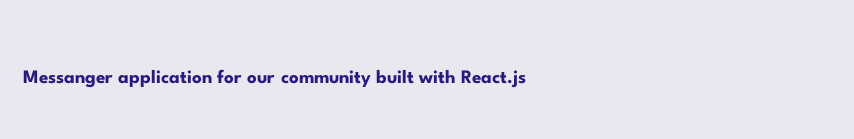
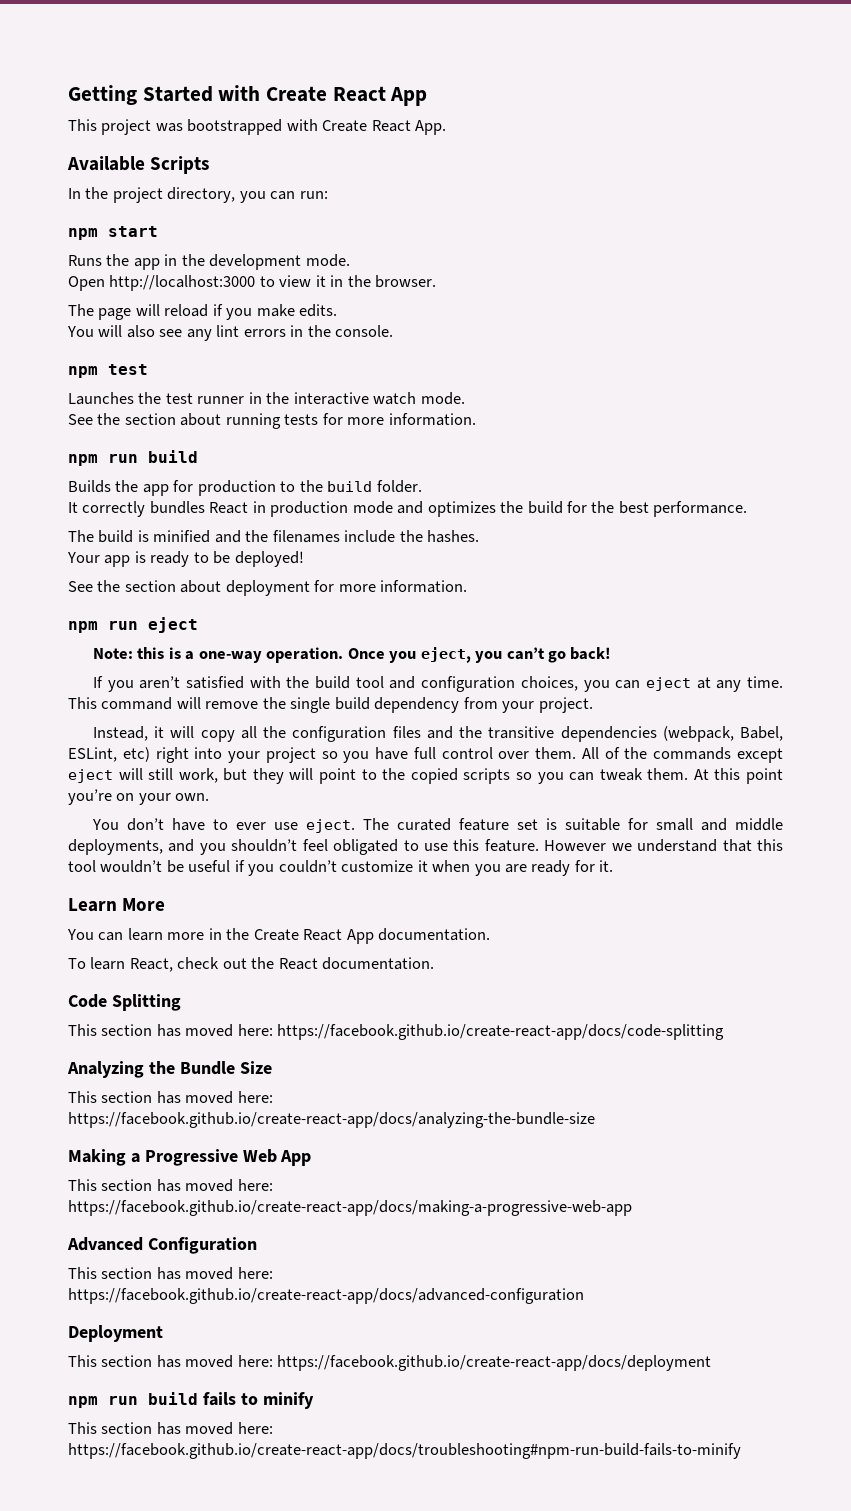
- Messanger application for our community built with React.js
+ Getting Started with Create React App
+ This project was bootstrapped with Create React App.
+ Available Scripts
+ In the project directory, you can run:
+ npm start
+ Runs the app in the development mode.
+ Open http://localhost:3000 to view it in the browser.
+ The page will reload if you make edits.
+ You will also see any lint errors in the console.
+ npm test
+ Launches the test runner in the interactive watch mode.
+ See the section about running tests for more information.
+ npm run build
+ Builds the app for production to the build folder.
+ It correctly bundles React in production mode and optimizes the build for the best performance.
+ The build is minified and the filenames include the hashes.
+ Your app is ready to be deployed!
+ See the section about deployment for more information.
+ npm run eject
+ Note: this is a one-way operation. Once you eject, you can’t go back!
+ If you aren’t satisfied with the build tool and configuration choices, you can eject at any time. This command will remove the single build dependency from your project.
+ Instead, it will copy all the configuration files and the transitive dependencies (webpack, Babel, ESLint, etc) right into your project so you have full control over them. All of the commands except eject will still work, but they will point to the copied scripts so you can tweak them. At this point you’re on your own.
+ You don’t have to ever use eject. The curated feature set is suitable for small and middle deployments, and you shouldn’t feel obligated to use this feature. However we understand that this tool wouldn’t be useful if you couldn’t customize it when you are ready for it.
+ Learn More
+ You can learn more in the Create React App documentation.
+ To learn React, check out the React documentation.
+ Code Splitting
+ This section has moved here: https://facebook.github.io/create-react-app/docs/code-splitting
+ Analyzing the Bundle Size
+ This section has moved here: https://facebook.github.io/create-react-app/docs/analyzing-the-bundle-size
+ Making a Progressive Web App
+ This section has moved here: https://facebook.github.io/create-react-app/docs/making-a-progressive-web-app
+ Advanced Configuration
+ This section has moved here: https://facebook.github.io/create-react-app/docs/advanced-configuration
+ Deployment
+ This section has moved here: https://facebook.github.io/create-react-app/docs/deployment
+ npm run build fails to minify
+ This section has moved here: https://facebook.github.io/create-react-app/docs/troubleshooting#npm-run-build-fails-to-minify

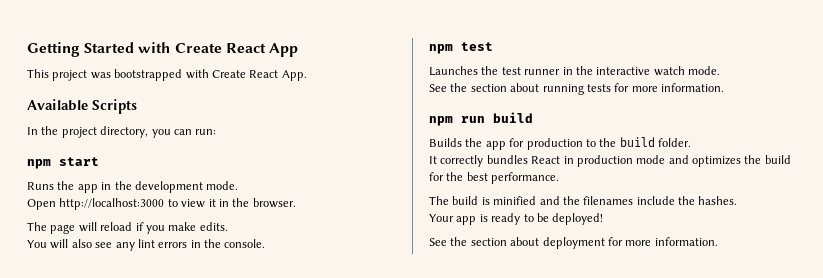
- npm run eject
- Note: this is a one-way operation. Once you eject, you can’t go back!
- If you aren’t satisfied with the build tool and configuration choices, you can eject at any time. This command will remove the single build dependency from your project.
- Instead, it will copy all the configuration files and the transitive dependencies (webpack, Babel, ESLint, etc) right into your project so you have full control over them. All of the commands except eject will still work, but they will point to the copied scripts so you can tweak them. At this point you’re on your own.
- You don’t have to ever use eject. The curated feature set is suitable for small and middle deployments, and you shouldn’t feel obligated to use this feature. However we understand that this tool wouldn’t be useful if you couldn’t customize it when you are ready for it.
- Learn More
- You can learn more in the Create React App documentation.
- To learn React, check out the React documentation.
- Code Splitting
- This section has moved here: https://facebook.github.io/create-react-app/docs/code-splitting
- Analyzing the Bundle Size
- This section has moved here: https://facebook.github.io/create-react-app/docs/analyzing-the-bundle-size
- Making a Progressive Web App
- This section has moved here: https://facebook.github.io/create-react-app/docs/making-a-progressive-web-app
- Advanced Configuration
- This section has moved here: https://facebook.github.io/create-react-app/docs/advanced-configuration
- Deployment
- This section has moved here: https://facebook.github.io/create-react-app/docs/deployment
- npm run build fails to minify
- This section has moved here: https://facebook.github.io/create-react-app/docs/troubleshooting#npm-run-build-fails-to-minify

